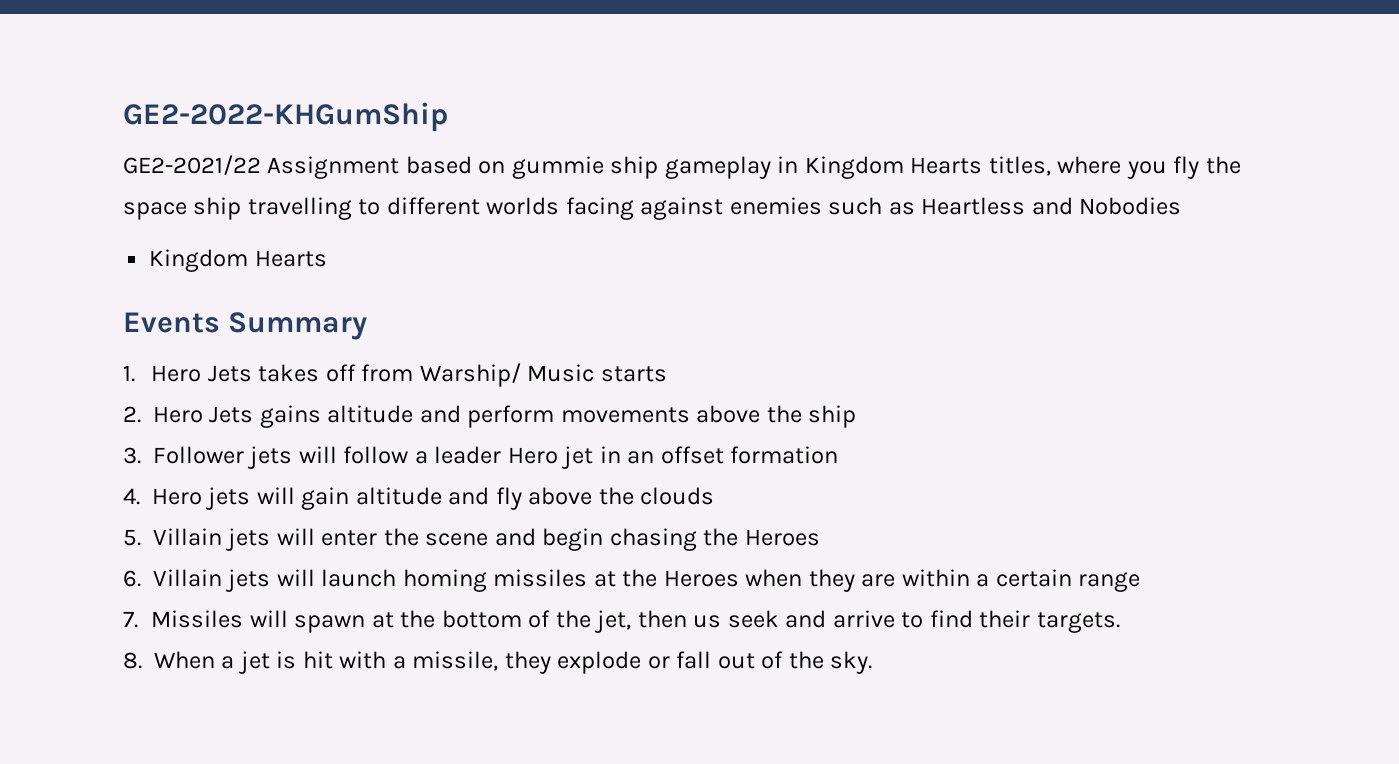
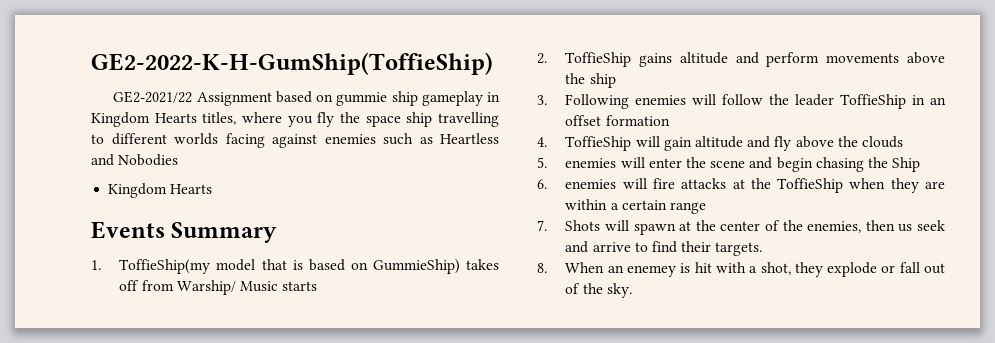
- GE2-2022-KHGumShip
+ GE2-2022-K-H-GumShip(ToffieShip)
- 1. Hero Jets takes off from Warship/ Music starts
+ 1. ToffieShip(my model that is based on GummieShip) takes off from Warship/ Music starts
- 2. Hero Jets gains altitude and perform movements above the ship
+ 2. ToffieShip gains altitude and perform movements above the ship
- 3. Follower jets will follow a leader Hero jet in an offset formation
+ 3. Following enemies will follow the leader ToffieShip in an offset formation
- 4. Hero jets will gain altitude and fly above the clouds
+ 4. ToffieShip will gain altitude and fly above the clouds
- 5. Villain jets will enter the scene and begin chasing the Heroes
+ 5. enemies will enter the scene and begin chasing the Ship
- 6. Villain jets will launch homing missiles at the Heroes when they are within a certain range
+ 6. enemies will fire attacks at the ToffieShip when they are within a certain range
- 7. Missiles will spawn at the bottom of the jet, then us seek and arrive to find their targets.
+ 7. Shots will spawn at the center of the enemies, then us seek and arrive to find their targets.
- 8. When a jet is hit with a missile, they explode or fall out of the sky.
+ 8. When an enemey is hit with a shot, they explode or fall out of the sky.

